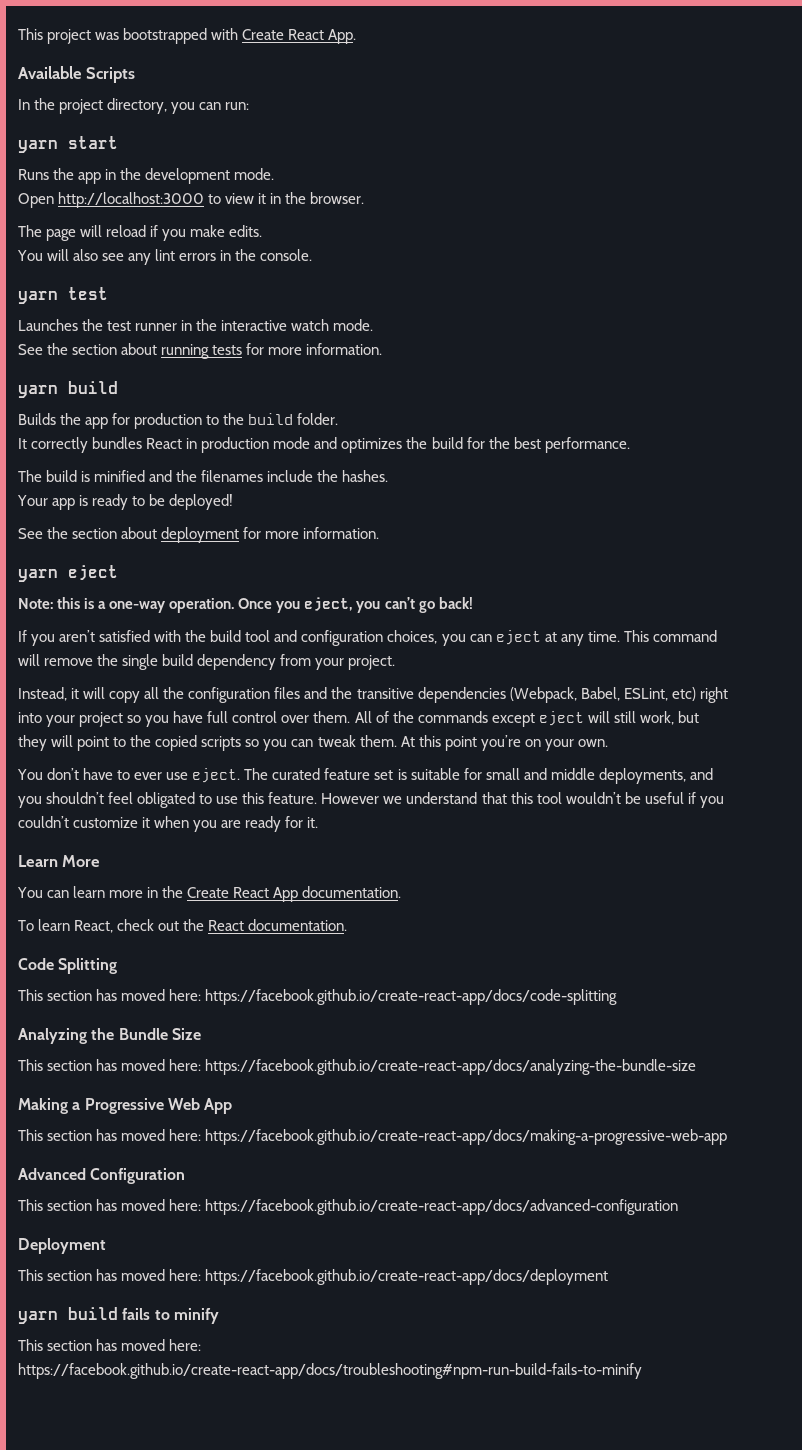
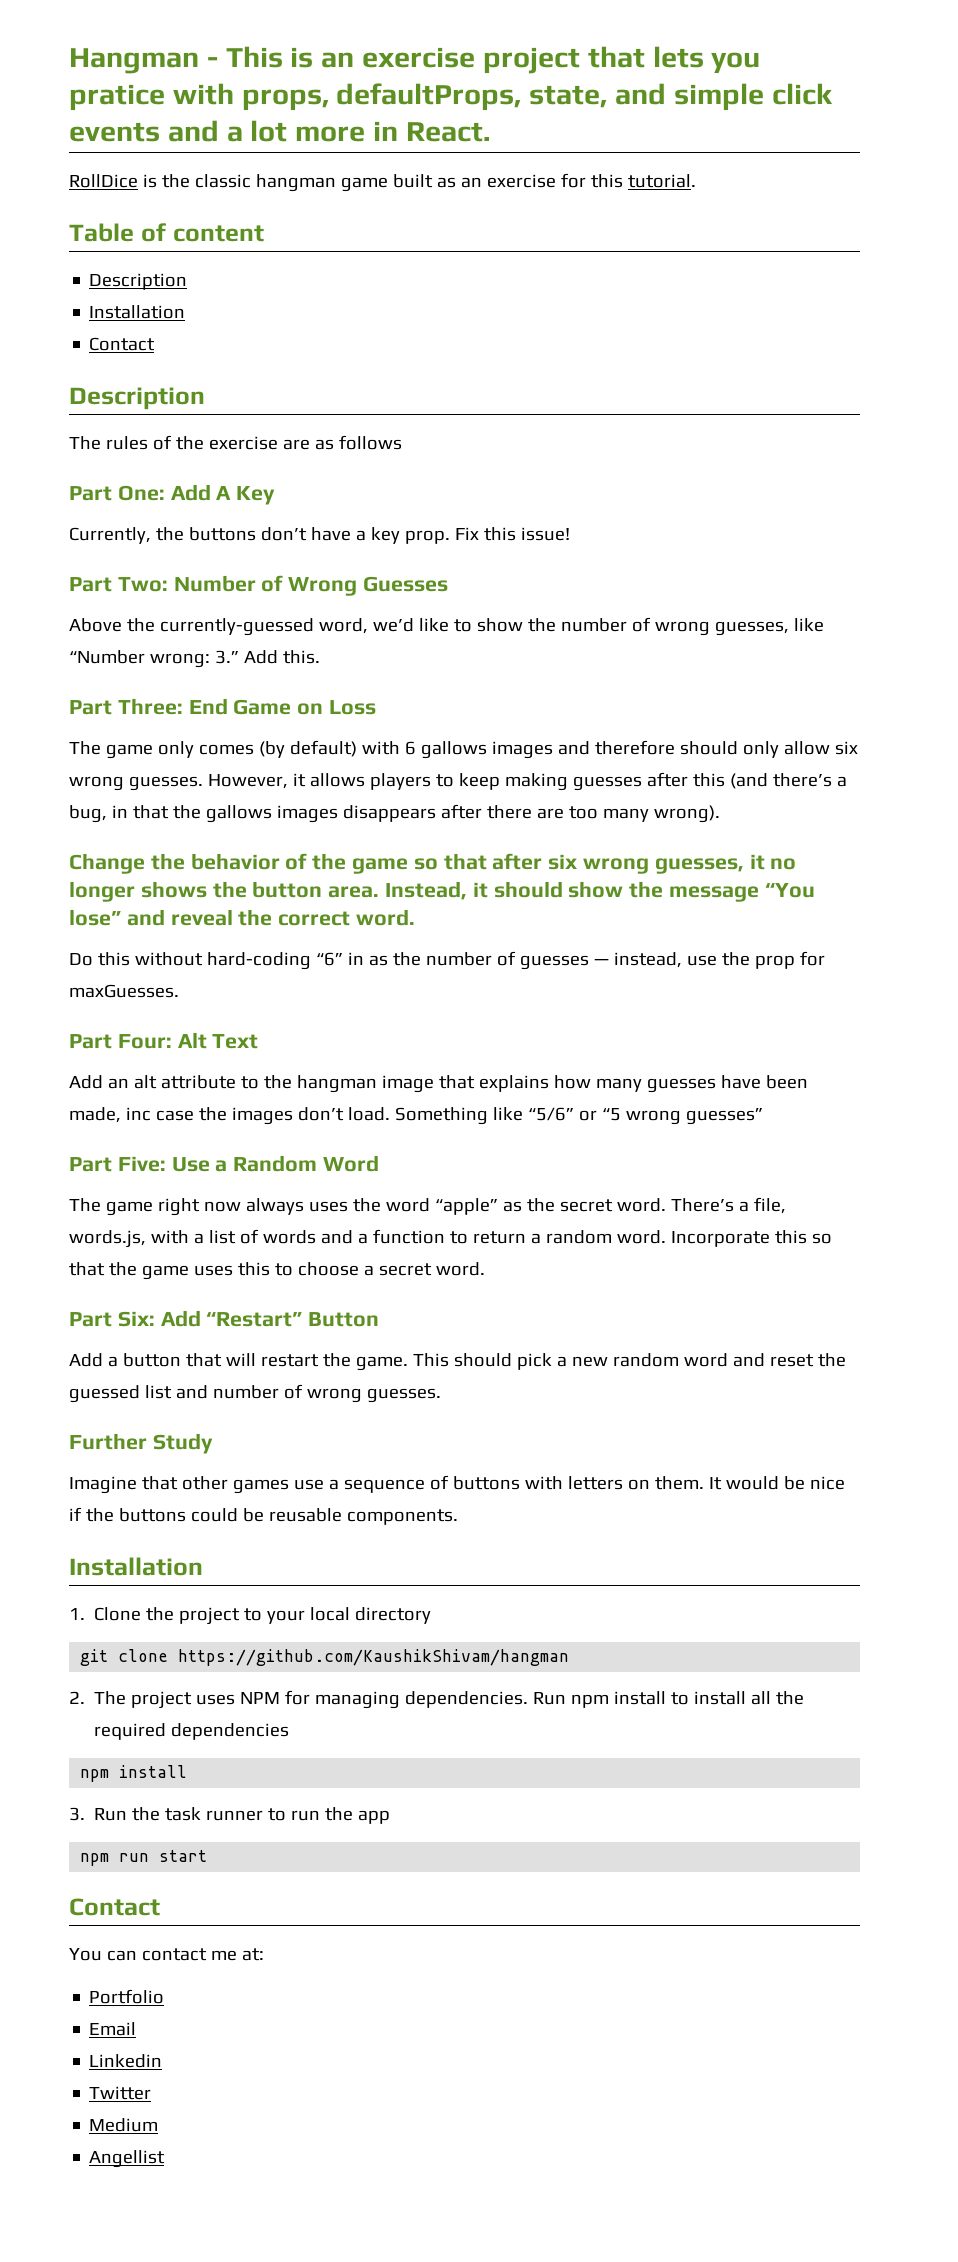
- This project was bootstrapped with Create React App.
- Available Scripts
- In the project directory, you can run:
- yarn start
- Runs the app in the development mode.
- Open http://localhost:3000 to view it in the browser.
- The page will reload if you make edits.
- You will also see any lint errors in the console.
- yarn test
- Launches the test runner in the interactive watch mode.
- See the section about running tests for more information.
- yarn build
- Builds the app for production to the build folder.
- It correctly bundles React in production mode and optimizes the build for the best performance.
- The build is minified and the filenames include the hashes.
- Your app is ready to be deployed!
- See the section about deployment for more information.
- yarn eject
- Note: this is a one-way operation. Once you eject, you can’t go back!
- If you aren’t satisfied with the build tool and configuration choices, you can eject at any time. This command will remove the single build dependency from your project.
- Instead, it will copy all the configuration files and the transitive dependencies (Webpack, Babel, ESLint, etc) right into your project so you have full control over them. All of the commands except eject will still work, but they will point to the copied scripts so you can tweak them. At this point you’re on your own.
- You don’t have to ever use eject. The curated feature set is suitable for small and middle deployments, and you shouldn’t feel obligated to use this feature. However we understand that this tool wouldn’t be useful if you couldn’t customize it when you are ready for it.
- Learn More
- You can learn more in the Create React App documentation.
- To learn React, check out the React documentation.
- Code Splitting
- This section has moved here: https://facebook.github.io/create-react-app/docs/code-splitting
- Analyzing the Bundle Size
- This section has moved here: https://facebook.github.io/create-react-app/docs/analyzing-the-bundle-size
- Making a Progressive Web App
- This section has moved here: https://facebook.github.io/create-react-app/docs/making-a-progressive-web-app
- Advanced Configuration
- This section has moved here: https://facebook.github.io/create-react-app/docs/advanced-configuration
- Deployment
- This section has moved here: https://facebook.github.io/create-react-app/docs/deployment
- yarn build fails to minify
- This section has moved here: https://facebook.github.io/create-react-app/docs/troubleshooting#npm-run-build-fails-to-minify
+ Hangman - This is an exercise project that lets you pratice with props, defaultProps, state, and simple click events and a lot more in React.
+ RollDice is the classic hangman game built as an exercise for this tutorial.
+ Table of content
+ Description
+ Installation
+ Contact
+ Description
+ The rules of the exercise are as follows
+ Part One: Add A Key
+ Currently, the buttons don’t have a key prop. Fix this issue!
+ Part Two: Number of Wrong Guesses
+ Above the currently-guessed word, we’d like to show the number of wrong guesses, like “Number wrong: 3.” Add this.
+ Part Three: End Game on Loss
+ The game only comes (by default) with 6 gallows images and therefore should only allow six wrong guesses. However, it allows players to keep making guesses after this (and there’s a bug, in that the gallows images disappears after there are too many wrong).
+ Change the behavior of the game so that after six wrong guesses, it no longer shows the button area. Instead, it should show the message “You lose” and reveal the correct word.
+ Do this without hard-coding “6” in as the number of guesses — instead, use the prop for maxGuesses.
+ Part Four: Alt Text
+ Add an alt attribute to the hangman image that explains how many guesses have been made, inc case the images don’t load. Something like “5/6” or “5 wrong guesses”
+ Part Five: Use a Random Word
+ The game right now always uses the word “apple” as the secret word. There’s a file, words.js, with a list of words and a function to return a random word. Incorporate this so that the game uses this to choose a secret word.
+ Part Six: Add “Restart” Button
+ Add a button that will restart the game. This should pick a new random word and reset the guessed list and number of wrong guesses.
+ Further Study
+ Imagine that other games use a sequence of buttons with letters on them. It would be nice if the buttons could be reusable components.
+ Installation
+ 1. Clone the project to your local directory
+ git clone https://github.com/KaushikShivam/hangman
+ 2. The project uses NPM for managing dependencies. Run npm install to install all the required dependencies
+ npm install
+ 3. Run the task runner to run the app
+ npm run start
+ Contact
+ You can contact me at:
+ Portfolio
+ Email
+ Linkedin
+ Twitter
+ Medium
+ Angellist

